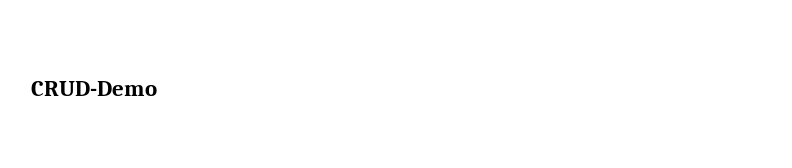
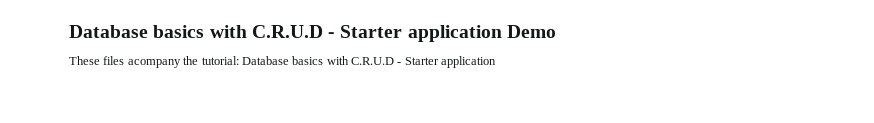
- CRUD-Demo
+ Database basics with C.R.U.D - Starter application Demo
+ These files acompany the tutorial: Database basics with C.R.U.D - Starter application

